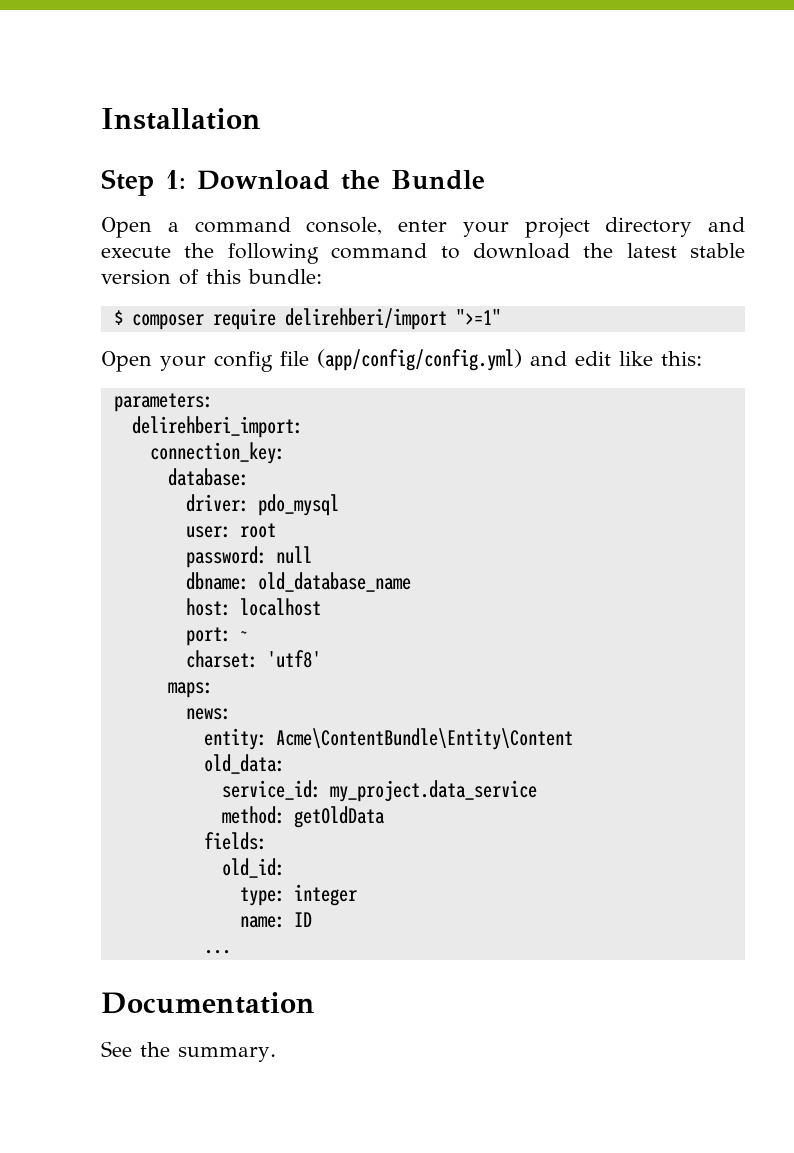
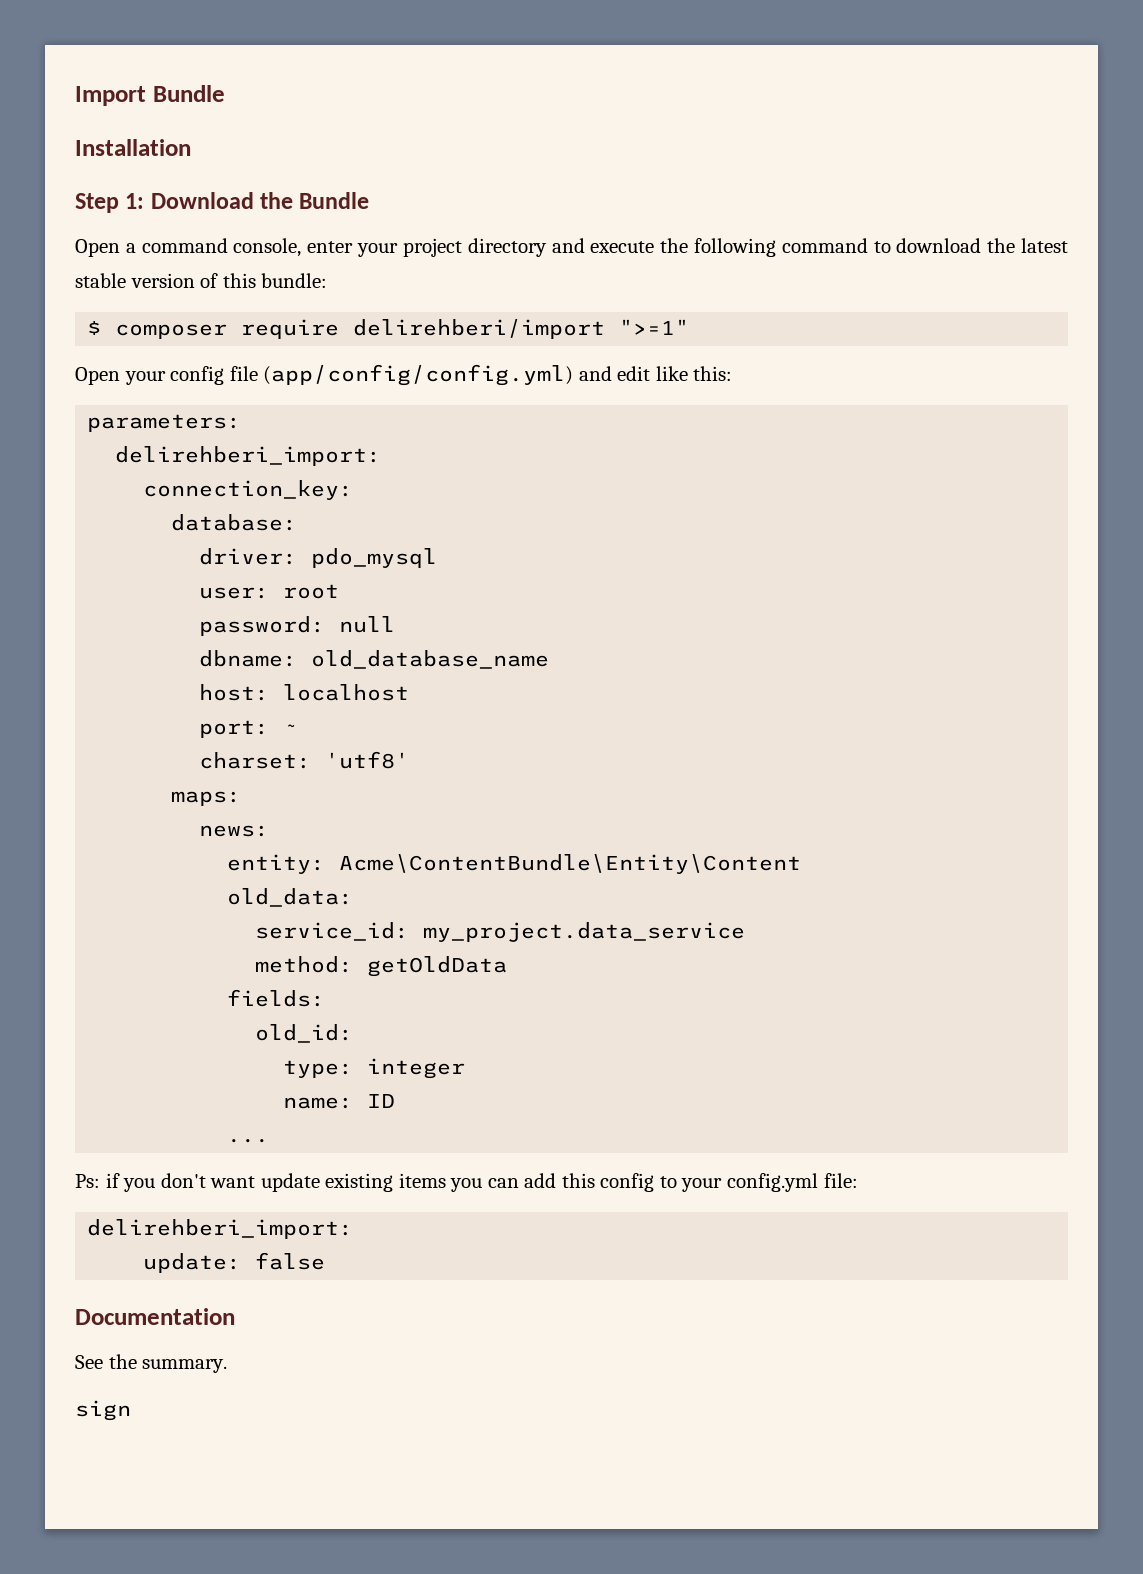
+ Import Bundle
+ Ps: if you don't want update existing items you can add this config to your config.yml file:
+ delirehberi_import:
+ update: false
+ sign

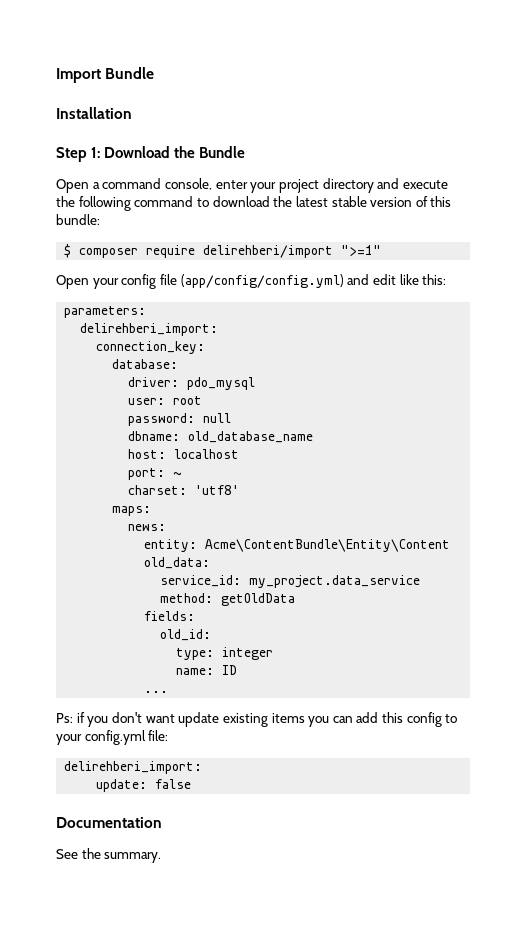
- sign

